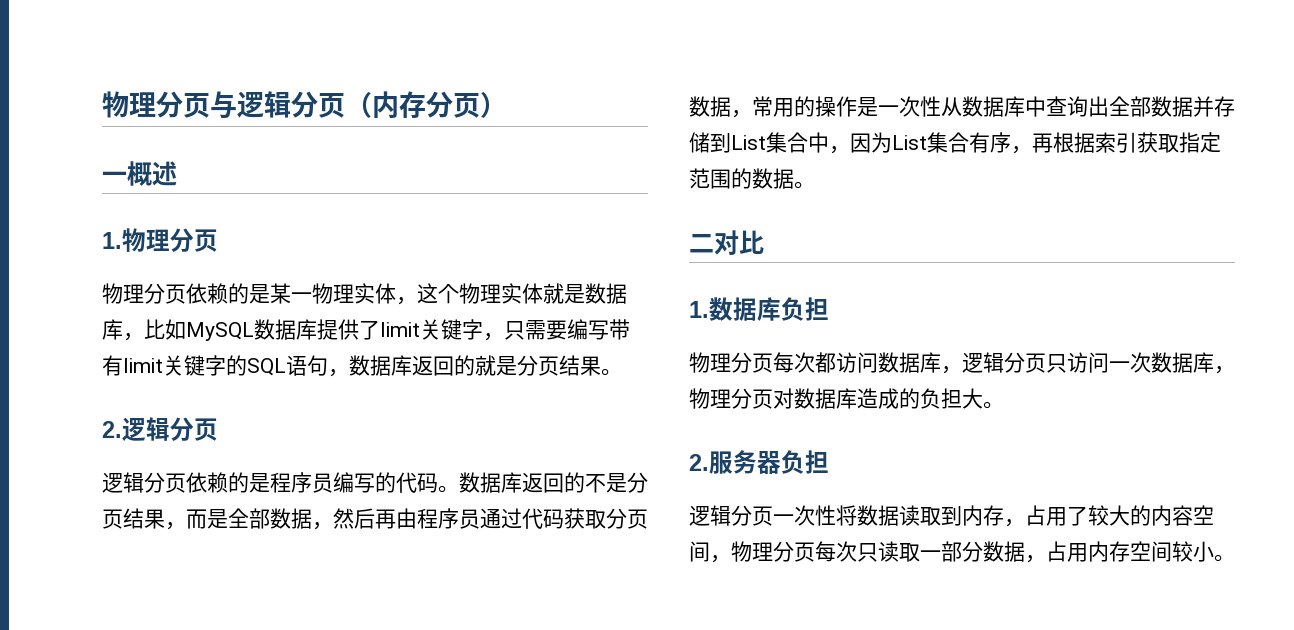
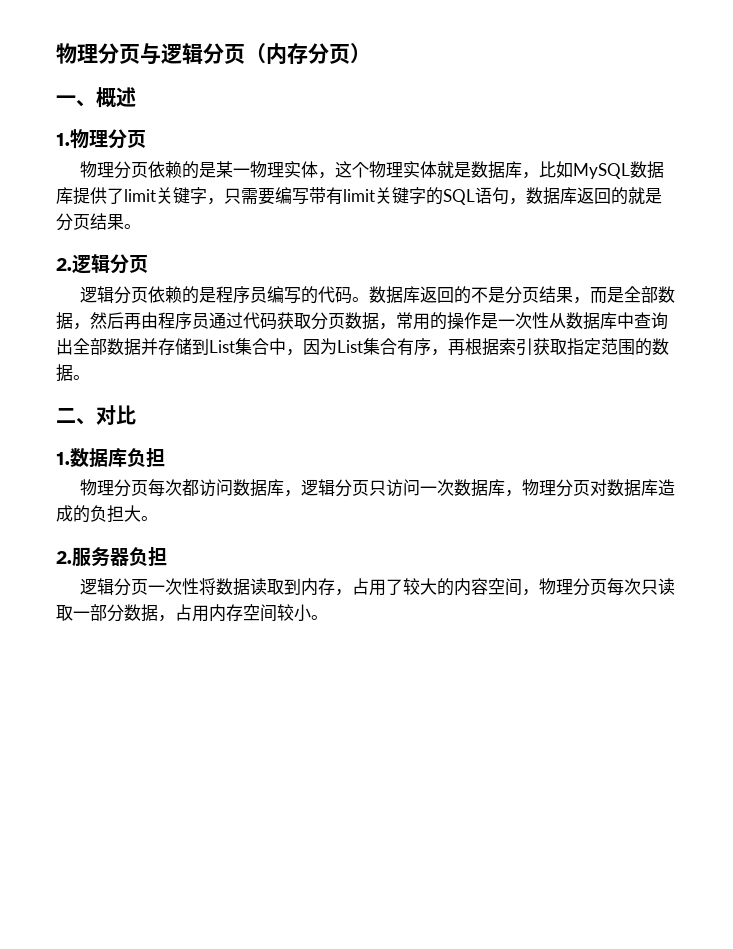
- 一概述
+ 一、概述
- 二对比
+ 二、对比

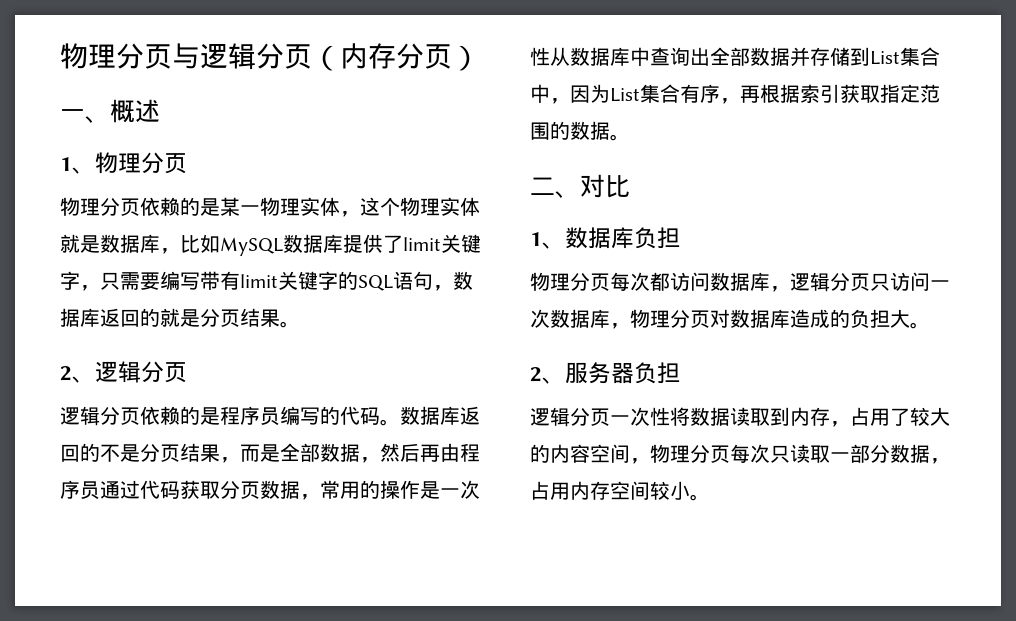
- 1.物理分页
+ 1、物理分页
- 2.逻辑分页
+ 2、逻辑分页
- 1.数据库负担
+ 1、数据库负担
- 2.服务器负担
+ 2、服务器负担

